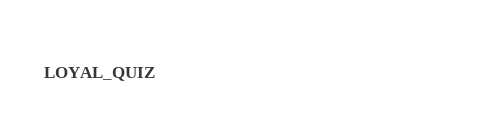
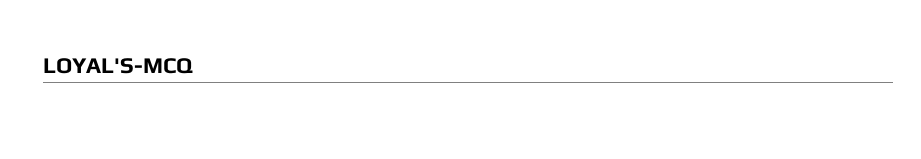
- LOYAL_QUIZ
+ LOYAL'S-MCQ

